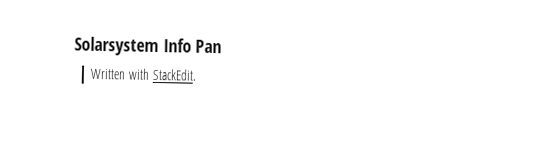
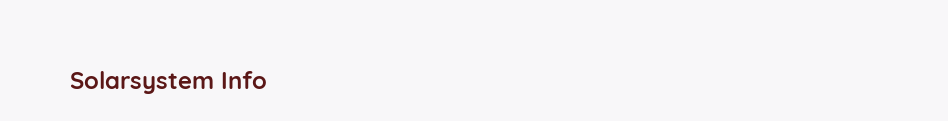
- Solarsystem Info Pan
- Written with StackEdit.
+ Solarsystem Info

